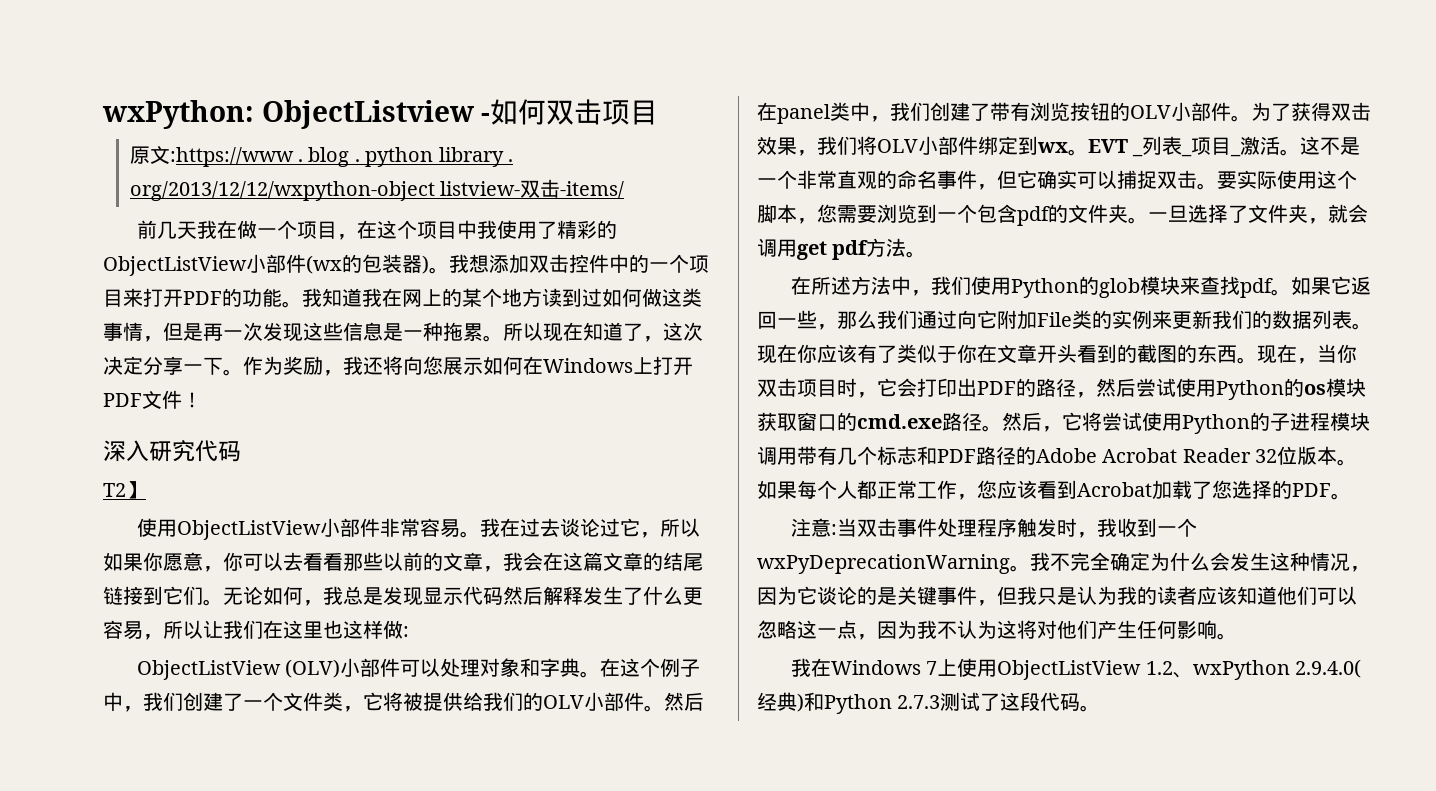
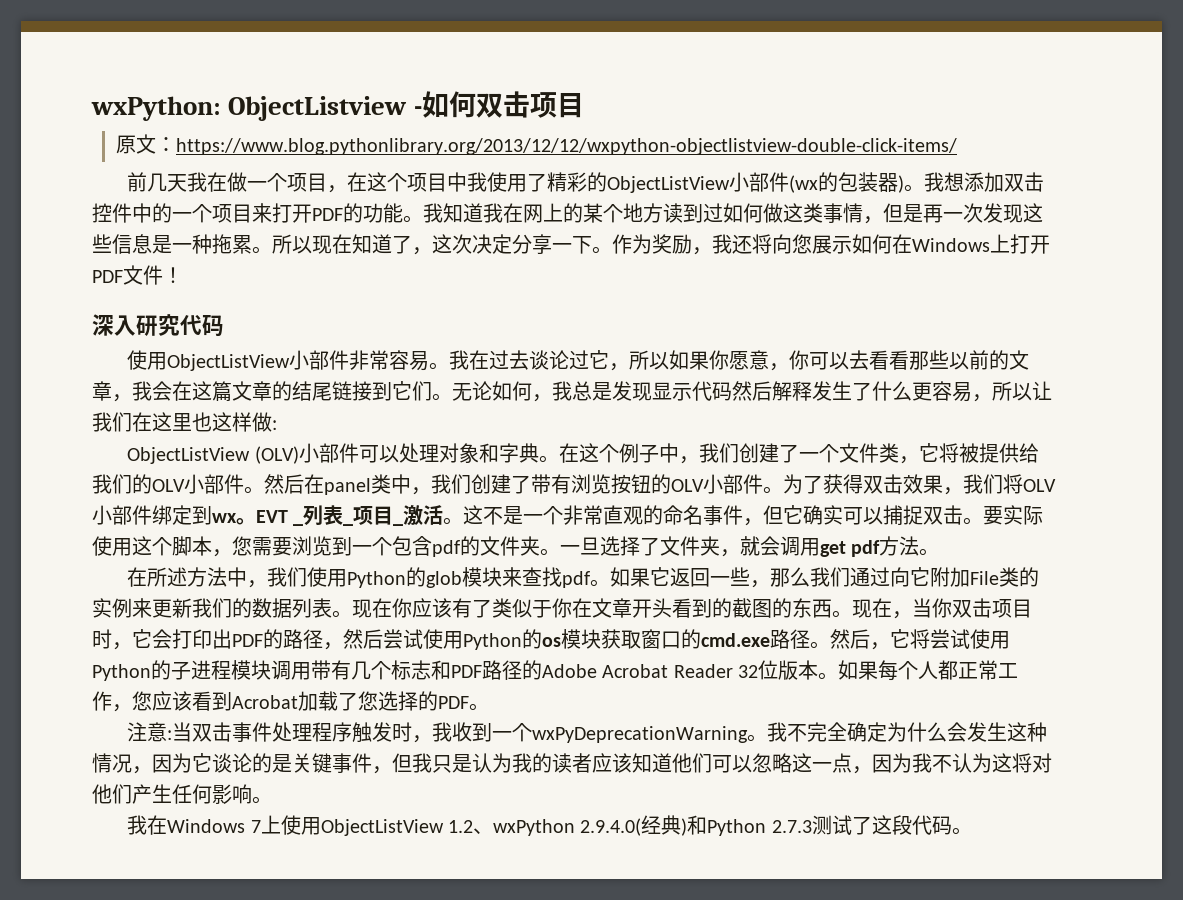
- 原文:https://www . blog . python library . org/2013/12/12/wxpython-object listview-双击-items/
+ 原文：https://www.blog.pythonlibrary.org/2013/12/12/wxpython-objectlistview-double-click-items/
- T2】

